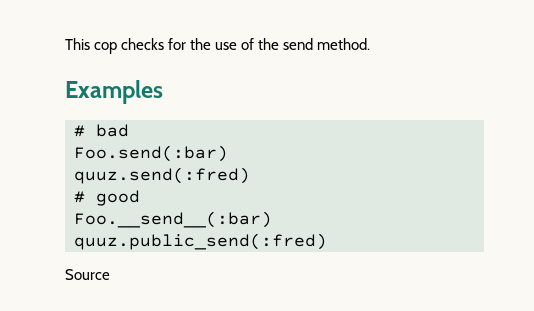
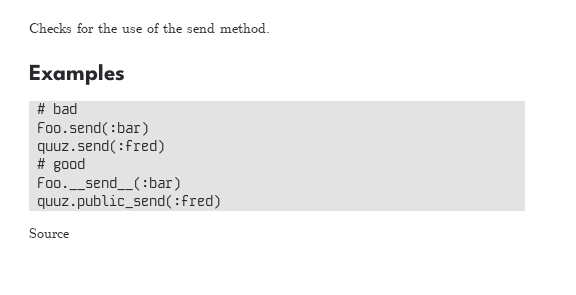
- This cop checks for the use of the send method.
+ Checks for the use of the send method.

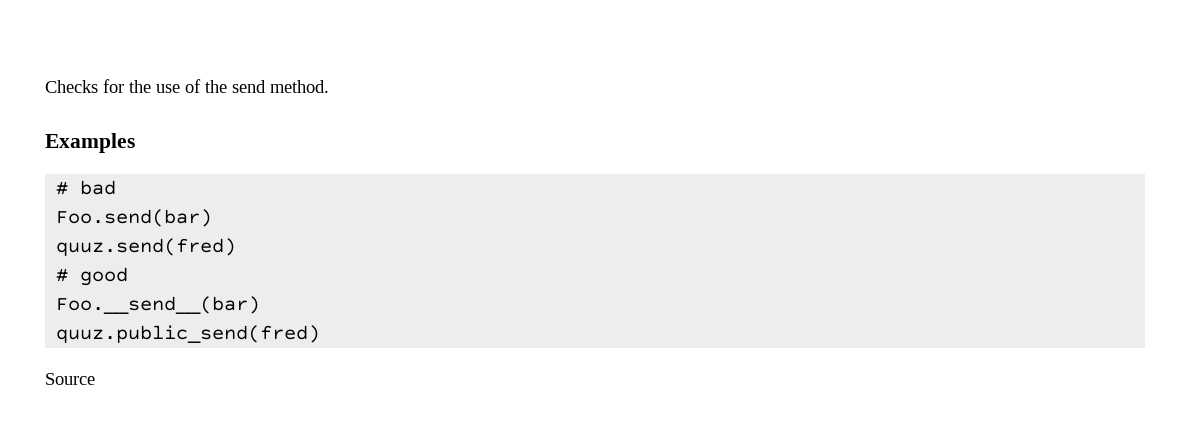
- Foo.send(:bar)
- quuz.send(:fred)
+ Foo.send(bar)
+ quuz.send(fred)
- Foo.__send__(:bar)
- quuz.public_send(:fred)
+ Foo.__send__(bar)
+ quuz.public_send(fred)

